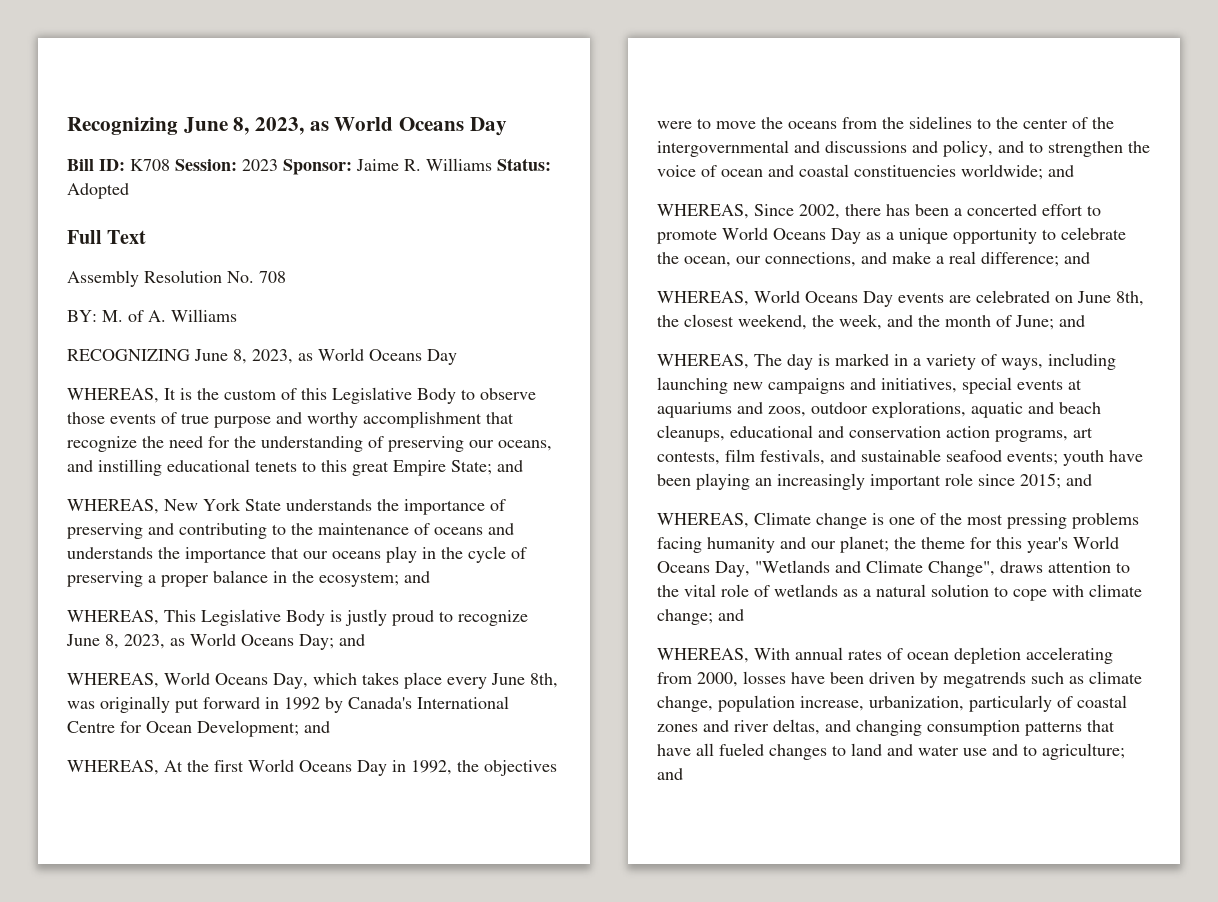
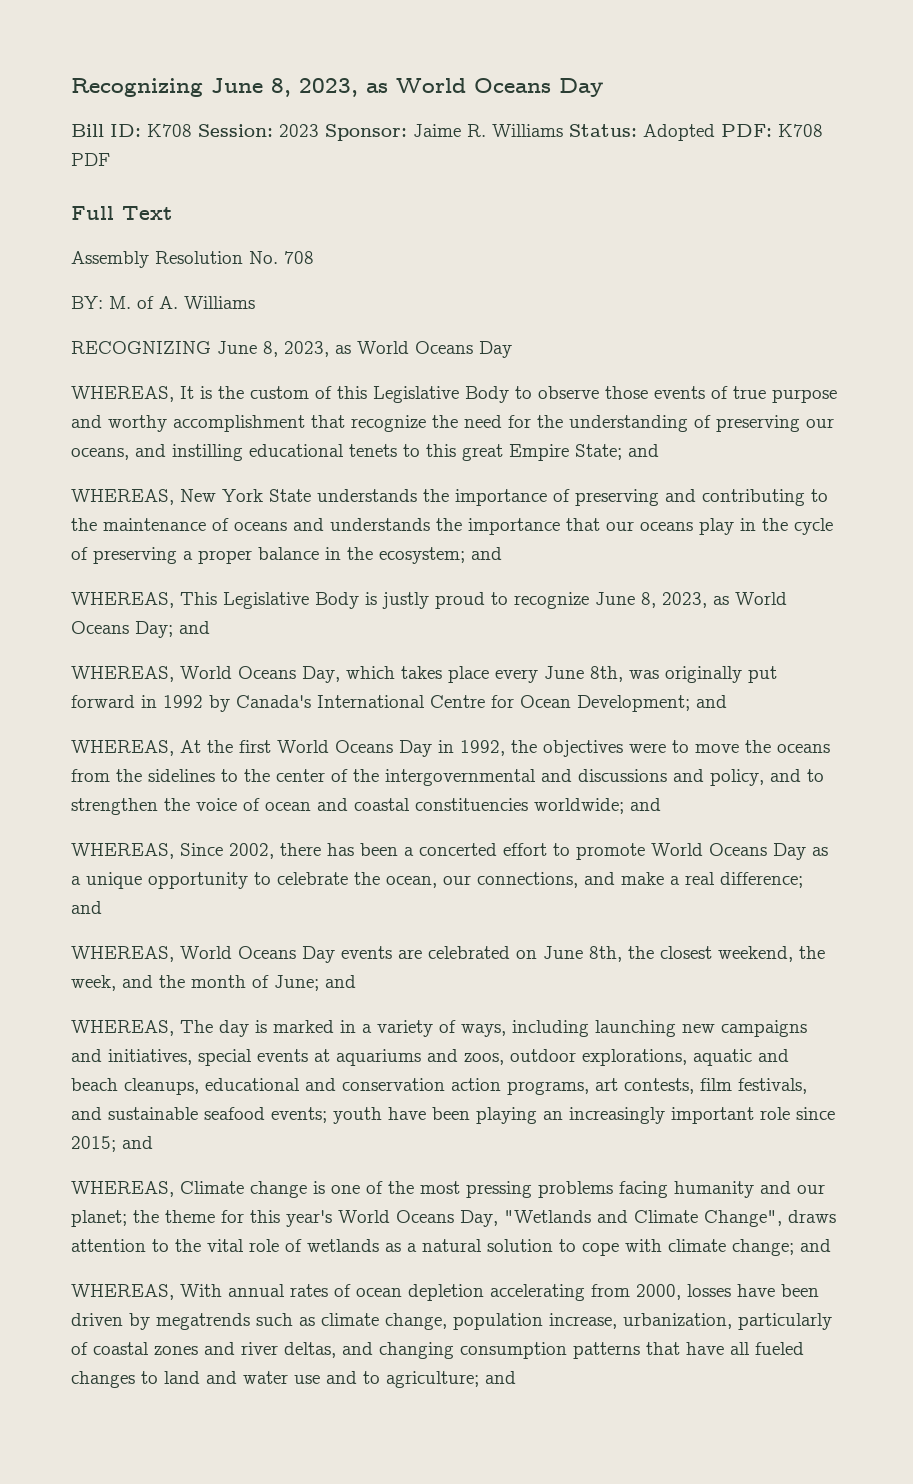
- Bill ID: K708 Session: 2023 Sponsor: Jaime R. Williams Status: Adopted
+ Bill ID: K708 Session: 2023 Sponsor: Jaime R. Williams Status: Adopted PDF: K708 PDF

